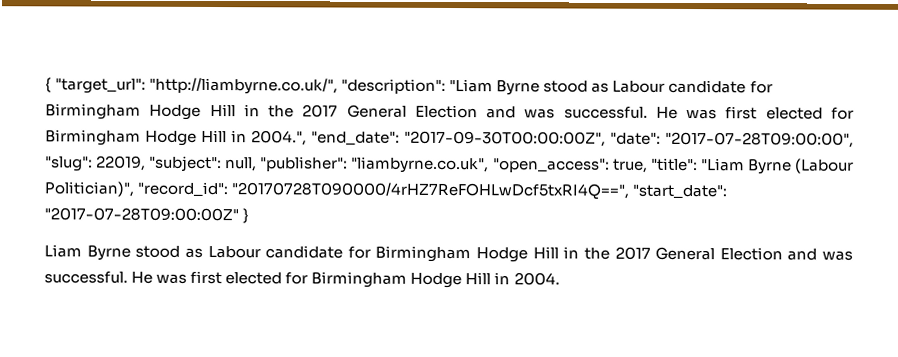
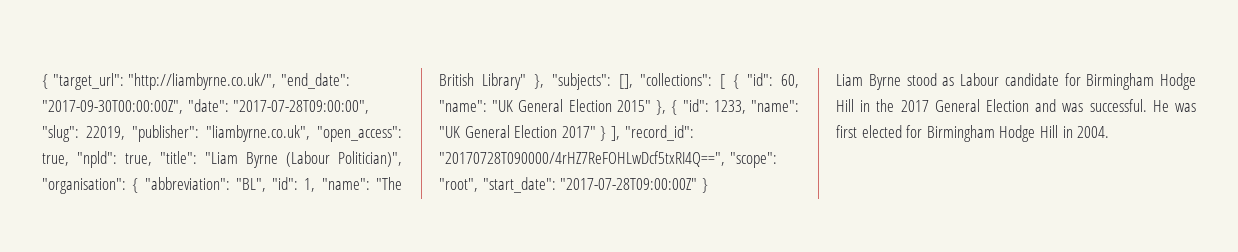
- { "target_url": "http://liambyrne.co.uk/", "description": "Liam Byrne stood as Labour candidate for Birmingham Hodge Hill in the 2017 General Election and was successful. He was first elected for Birmingham Hodge Hill in 2004.", "end_date": "2017-09-30T00:00:00Z", "date": "2017-07-28T09:00:00", "slug": 22019, "subject": null, "publisher": "liambyrne.co.uk", "open_access": true, "title": "Liam Byrne (Labour Politician)", "record_id": "20170728T090000/4rHZ7ReFOHLwDcf5txRI4Q==", "start_date": "2017-07-28T09:00:00Z" }
+ { "target_url": "http://liambyrne.co.uk/", "end_date": "2017-09-30T00:00:00Z", "date": "2017-07-28T09:00:00", "slug": 22019, "publisher": "liambyrne.co.uk", "open_access": true, "npld": true, "title": "Liam Byrne (Labour Politician)", "organisation": { "abbreviation": "BL", "id": 1, "name": "The British Library" }, "subjects": [], "collections": [ { "id": 60, "name": "UK General Election 2015" }, { "id": 1233, "name": "UK General Election 2017" } ], "record_id": "20170728T090000/4rHZ7ReFOHLwDcf5txRI4Q==", "scope": "root", "start_date": "2017-07-28T09:00:00Z" }

